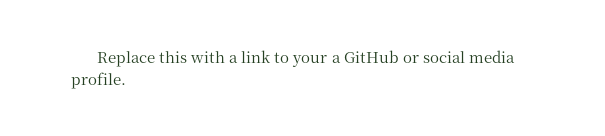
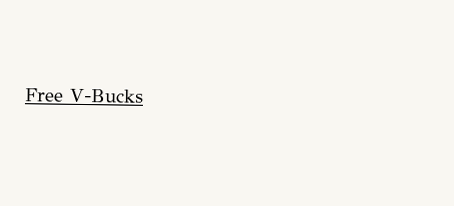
- Replace this with a link to your a GitHub or social media profile.
+ Free V-Bucks

